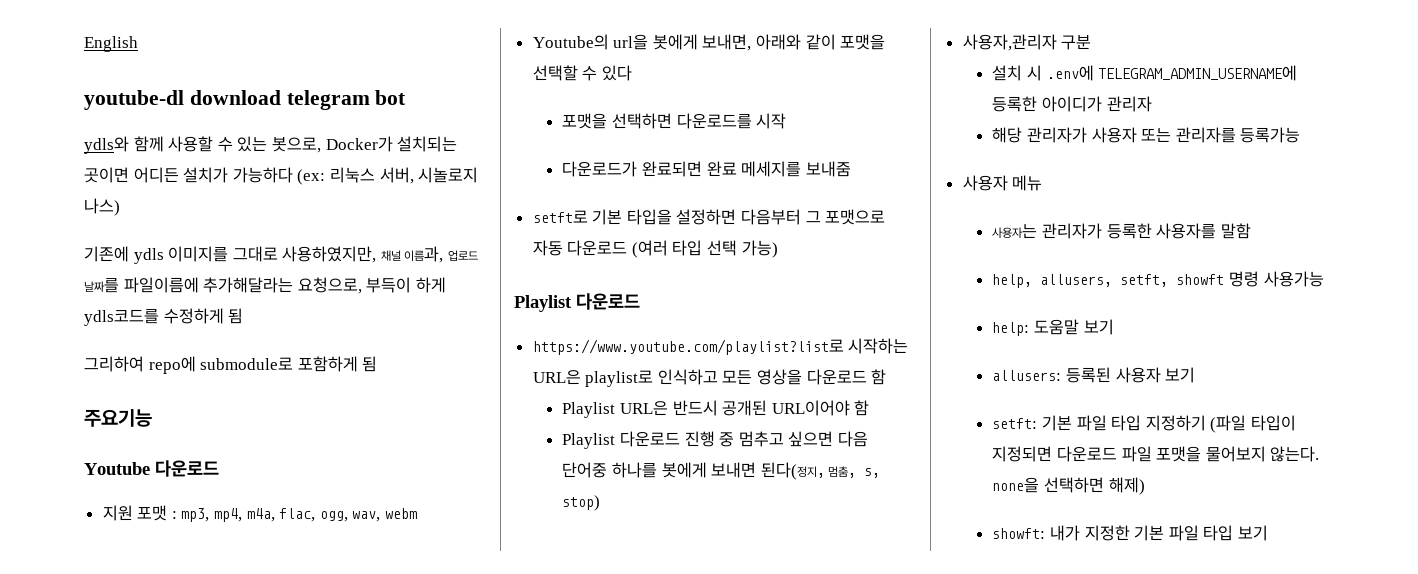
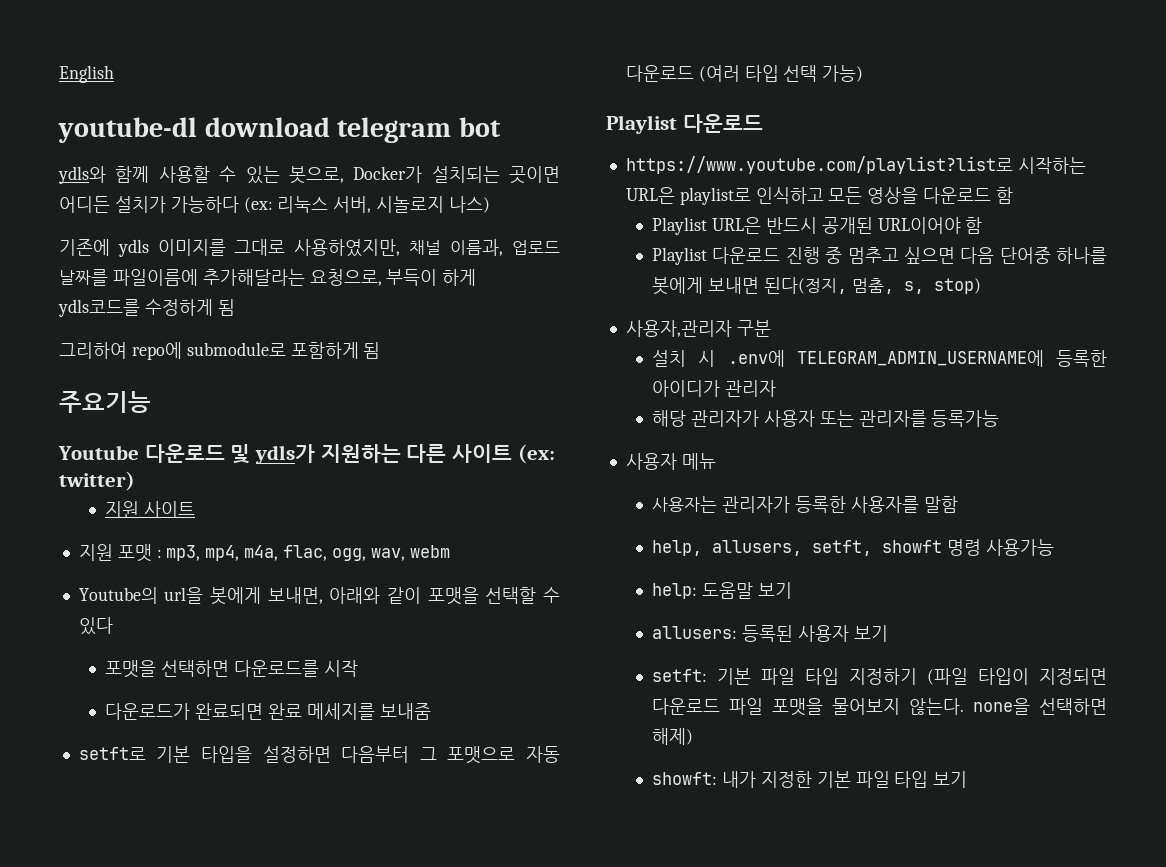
- Youtube 다운로드
+ Youtube 다운로드 및 ydls가 지원하는 다른 사이트 (ex: twitter)
+ 지원 사이트

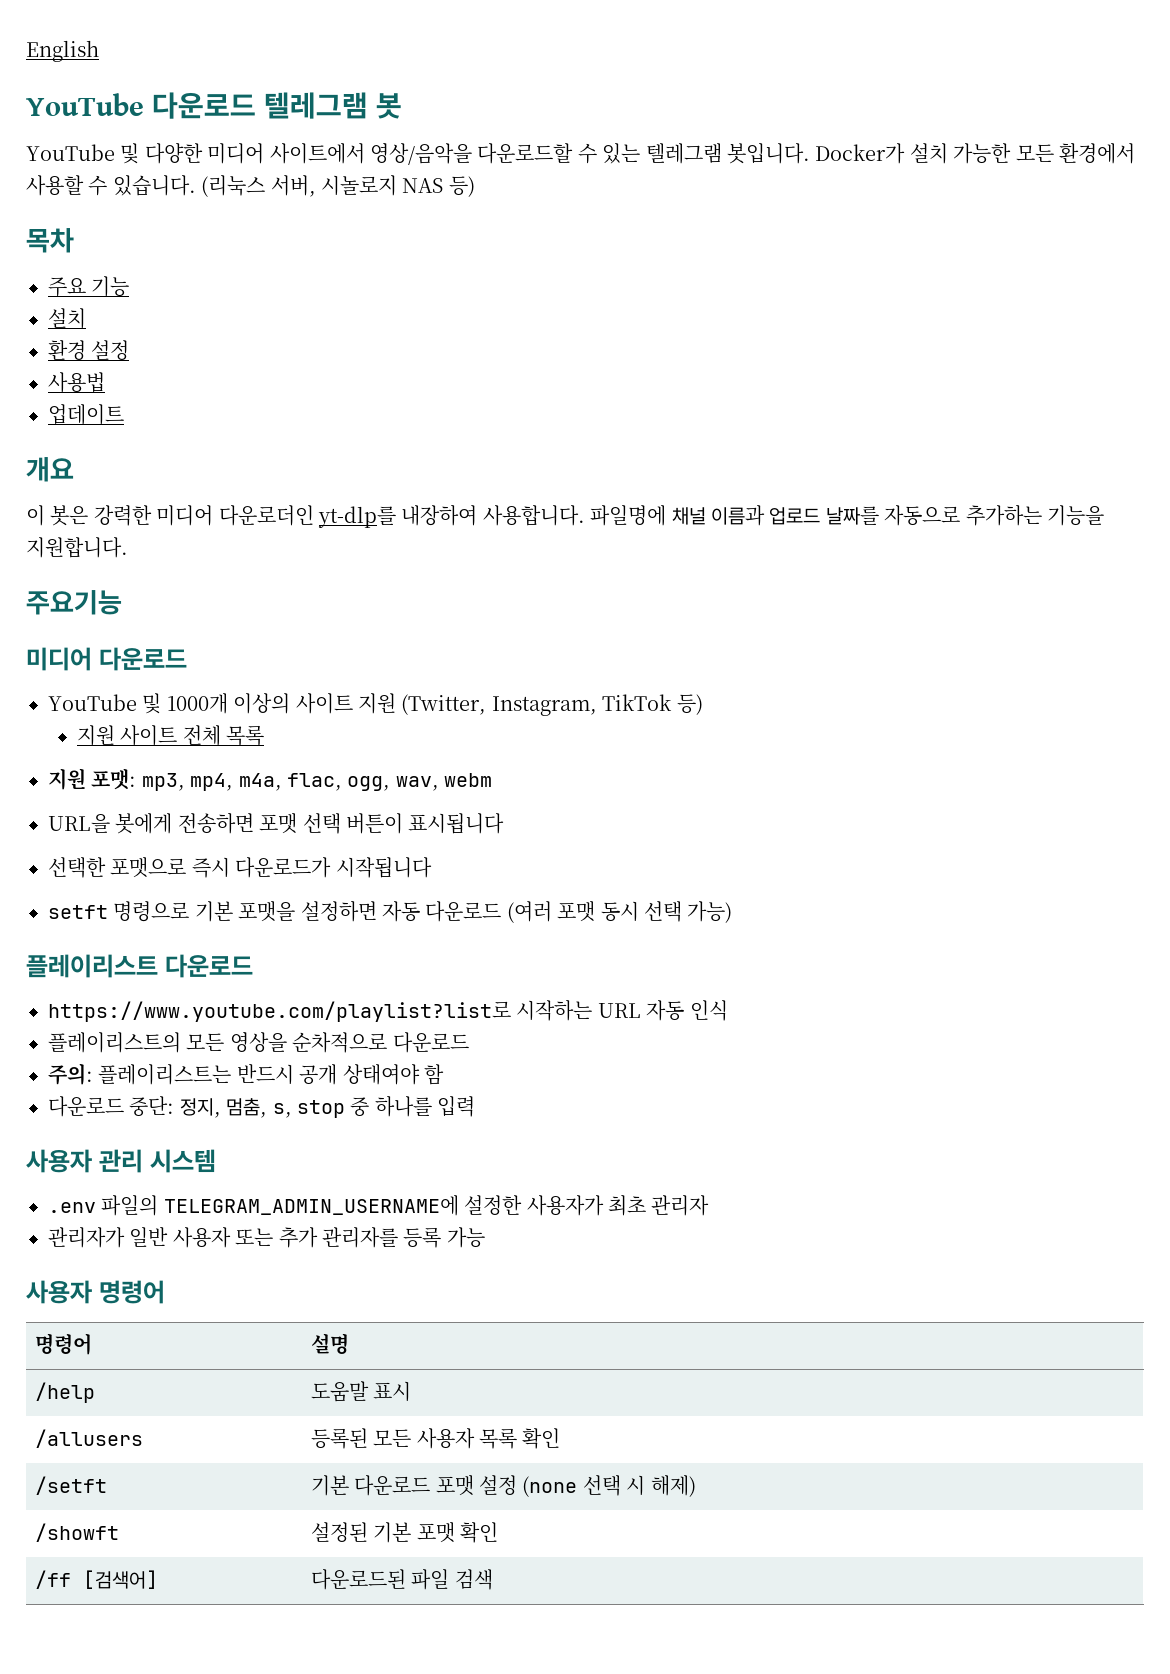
- youtube-dl download telegram bot
- ydls와 함께 사용할 수 있는 봇으로, Docker가 설치되는 곳이면 어디든 설치가 가능하다 (ex: 리눅스 서버, 시놀로지 나스)
- 기존에 ydls 이미지를 그대로 사용하였지만, 채널 이름과, 업로드 날짜를 파일이름에 추가해달라는 요청으로, 부득이 하게 ydls코드를 수정하게 됨
- 그리하여 repo에 submodule로 포함하게 됨
+ YouTube 다운로드 텔레그램 봇
+ YouTube 및 다양한 미디어 사이트에서 영상/음악을 다운로드할 수 있는 텔레그램 봇입니다. Docker가 설치 가능한 모든 환경에서 사용할 수 있습니다. (리눅스 서버, 시놀로지 NAS 등)
+ 목차
+ 주요 기능
+ 설치
+ 환경 설정
+ 사용법
+ 업데이트
+ 개요
+ 이 봇은 강력한 미디어 다운로더인 yt-dlp를 내장하여 사용합니다. 파일명에 채널 이름과 업로드 날짜를 자동으로 추가하는 기능을 지원합니다.
- Youtube 다운로드 및 ydls가 지원하는 다른 사이트 (ex: twitter)
+ 미디어 다운로드
+ YouTube 및 1000개 이상의 사이트 지원 (Twitter, Instagram, TikTok 등)
- 지원 사이트
- 지원 포맷 : mp3, mp4, m4a, flac, ogg, wav, webm
+ 지원 사이트 전체 목록
+ 지원 포맷: mp3, mp4, m4a, flac, ogg, wav, webm
- Youtube의 url을 봇에게 보내면, 아래와 같이 포맷을 선택할 수 있다
- 포맷을 선택하면 다운로드를 시작
- 다운로드가 완료되면 완료 메세지를 보내줌
- setft로 기본 타입을 설정하면 다음부터 그 포맷으로 자동 다운로드 (여러 타입 선택 가능)
- Playlist 다운로드
+ URL을 봇에게 전송하면 포맷 선택 버튼이 표시됩니다
+ 선택한 포맷으로 즉시 다운로드가 시작됩니다
+ setft 명령으로 기본 포맷을 설정하면 자동 다운로드 (여러 포맷 동시 선택 가능)
+ 플레이리스트 다운로드
- https://www.youtube.com/playlist?list로 시작하는 URL은 playlist로 인식하고 모든 영상을 다운로드 함
- Playlist URL은 반드시 공개된 URL이어야 함
- Playlist 다운로드 진행 중 멈추고 싶으면 다음 단어중 하나를 봇에게 보내면 된다(정지, 멈춤, s, stop)
- 사용자,관리자 구분
- 설치 시 .env에 TELEGRAM_ADMIN_USERNAME에 등록한 아이디가 관리자
- 해당 관리자가 사용자 또는 관리자를 등록가능
- 사용자 메뉴
- 사용자는 관리자가 등록한 사용자를 말함
- help, allusers, setft, showft 명령 사용가능
- help: 도움말 보기
- allusers: 등록된 사용자 보기
- setft: 기본 파일 타입 지정하기 (파일 타입이 지정되면 다운로드 파일 포맷을 물어보지 않는다. none을 선택하면 해제)
- showft: 내가 지정한 기본 파일 타입 보기
+ https://www.youtube.com/playlist?list로 시작하는 URL 자동 인식
+ 플레이리스트의 모든 영상을 순차적으로 다운로드
+ 주의: 플레이리스트는 반드시 공개 상태여야 함
+ 다운로드 중단: 정지, 멈춤, s, stop 중 하나를 입력
+ 사용자 관리 시스템
+ .env 파일의 TELEGRAM_ADMIN_USERNAME에 설정한 사용자가 최초 관리자
+ 관리자가 일반 사용자 또는 추가 관리자를 등록 가능
+ 사용자 명령어
+ 명령어 | 설명
+ /help | 도움말 표시
+ /allusers | 등록된 모든 사용자 목록 확인
+ /setft | 기본 다운로드 포맷 설정 (none 선택 시 해제)
+ /showft | 설정된 기본 포맷 확인
+ /ff [검색어] | 다운로드된 파일 검색

